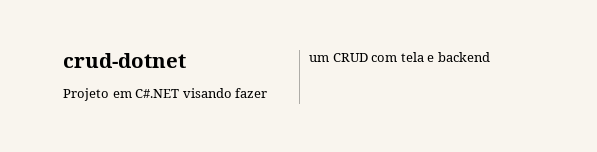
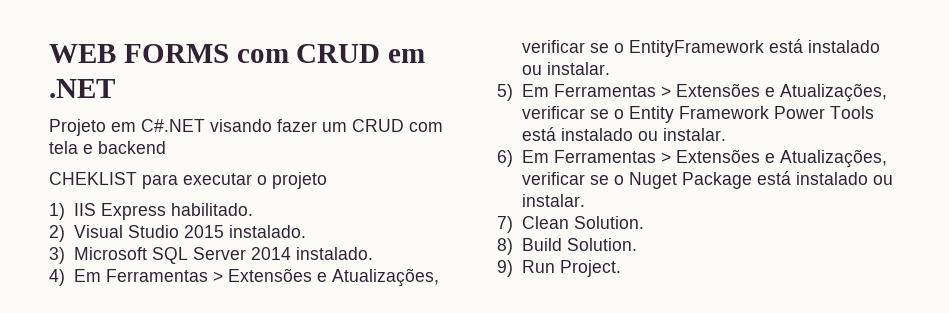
- crud-dotnet
+ WEB FORMS com CRUD em .NET
+ CHEKLIST para executar o projeto
+ 1) IIS Express habilitado.
+ 2) Visual Studio 2015 instalado.
+ 3) Microsoft SQL Server 2014 instalado.
+ 4) Em Ferramentas > Extensões e Atualizações, verificar se o EntityFramework está instalado ou instalar.
+ 5) Em Ferramentas > Extensões e Atualizações, verificar se o Entity Framework Power Tools está instalado ou instalar.
+ 6) Em Ferramentas > Extensões e Atualizações, verificar se o Nuget Package está instalado ou instalar.
+ 7) Clean Solution.
+ 8) Build Solution.
+ 9) Run Project.

